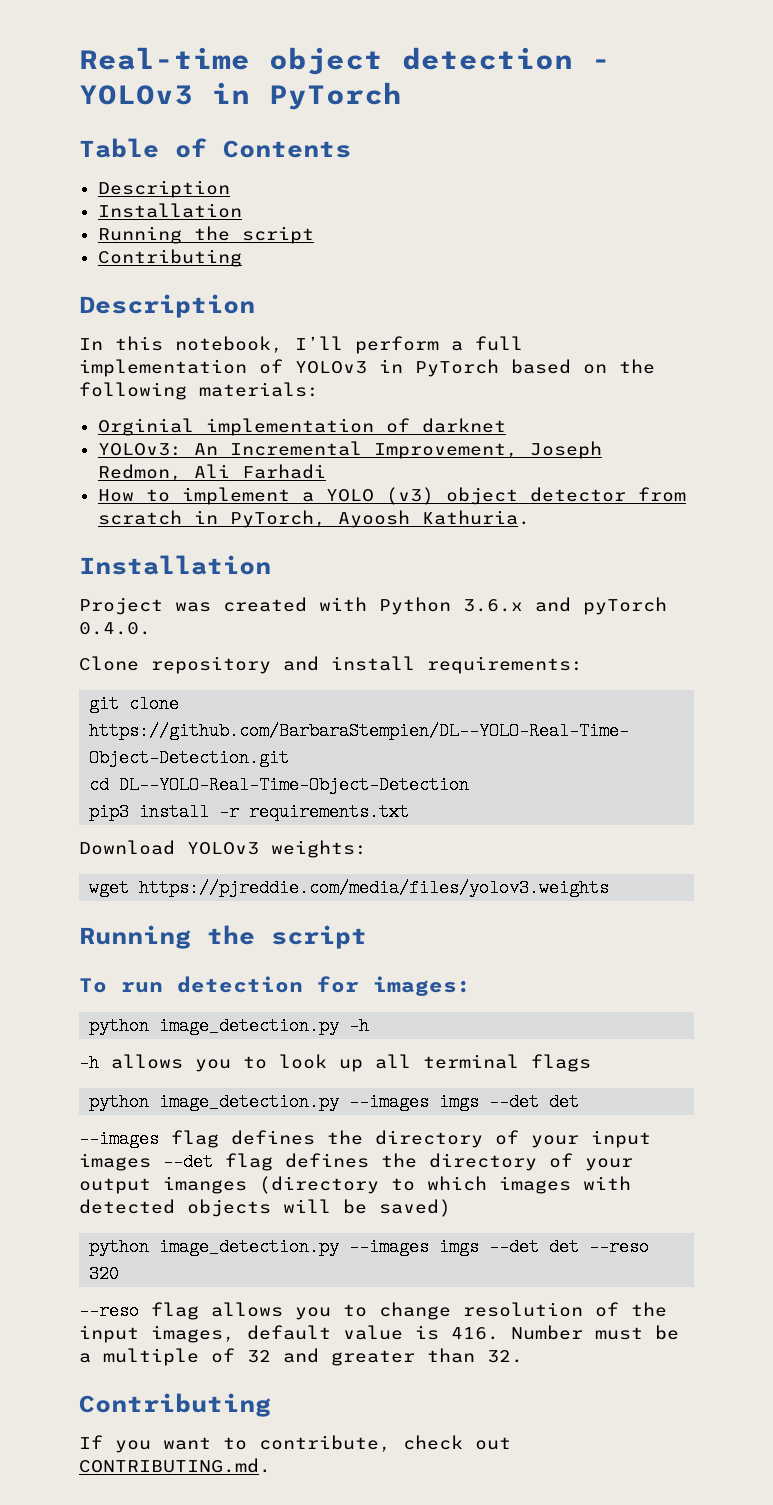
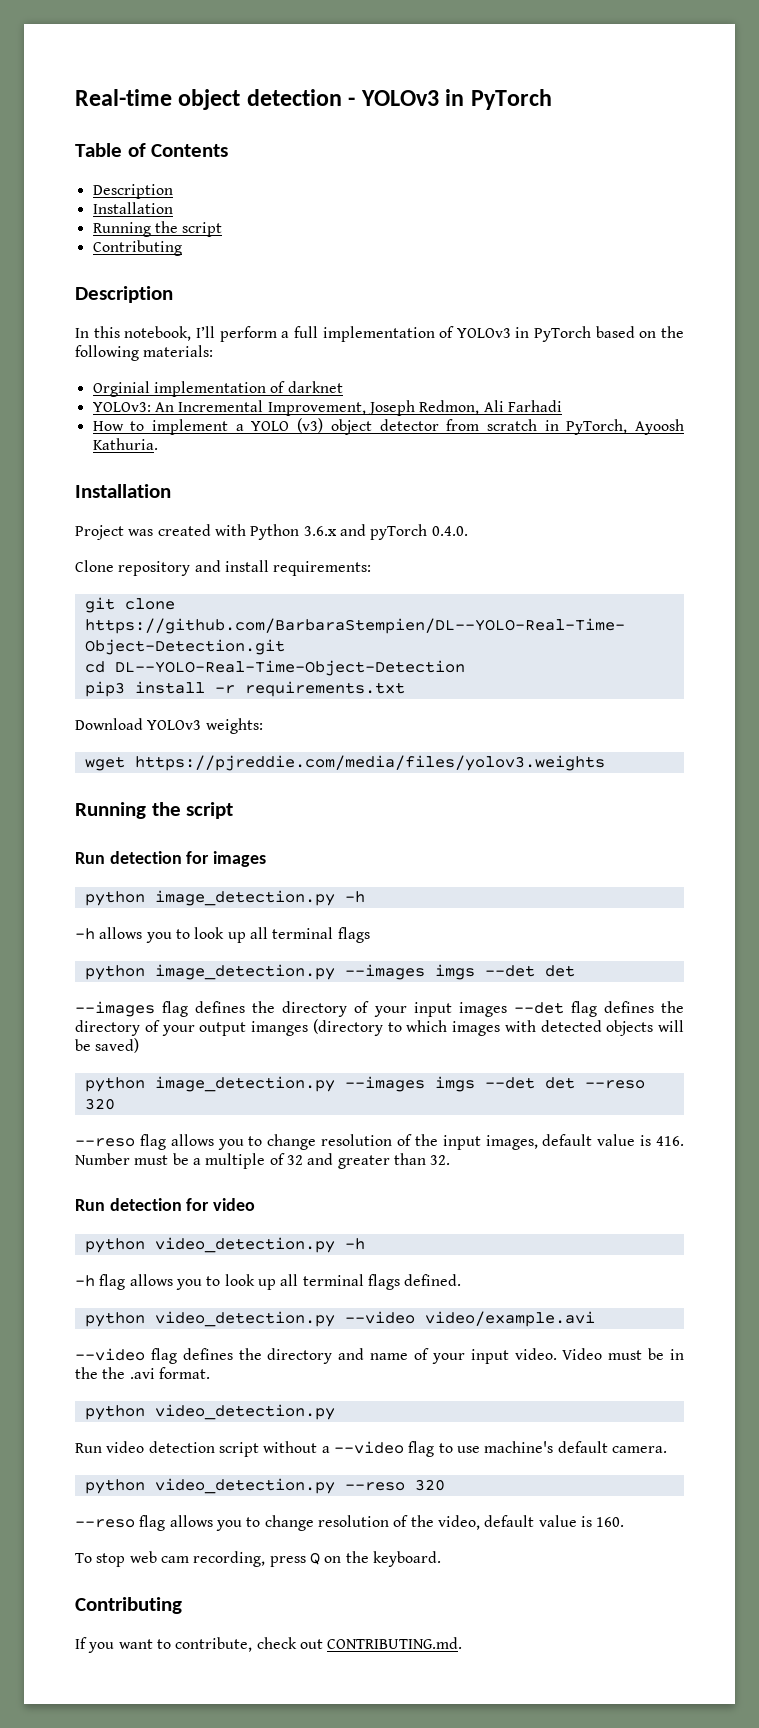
- To run detection for images:
+ Run detection for images
+ Run detection for video
+ python video_detection.py -h
+ -h flag allows you to look up all terminal flags defined.
+ python video_detection.py --video video/example.avi
+ --video flag defines the directory and name of your input video. Video must be in the the .avi format.
+ python video_detection.py
+ Run video detection script without a --video flag to use machine's default camera.
+ python video_detection.py --reso 320
+ --reso flag allows you to change resolution of the video, default value is 160.
+ To stop web cam recording, press Q on the keyboard.

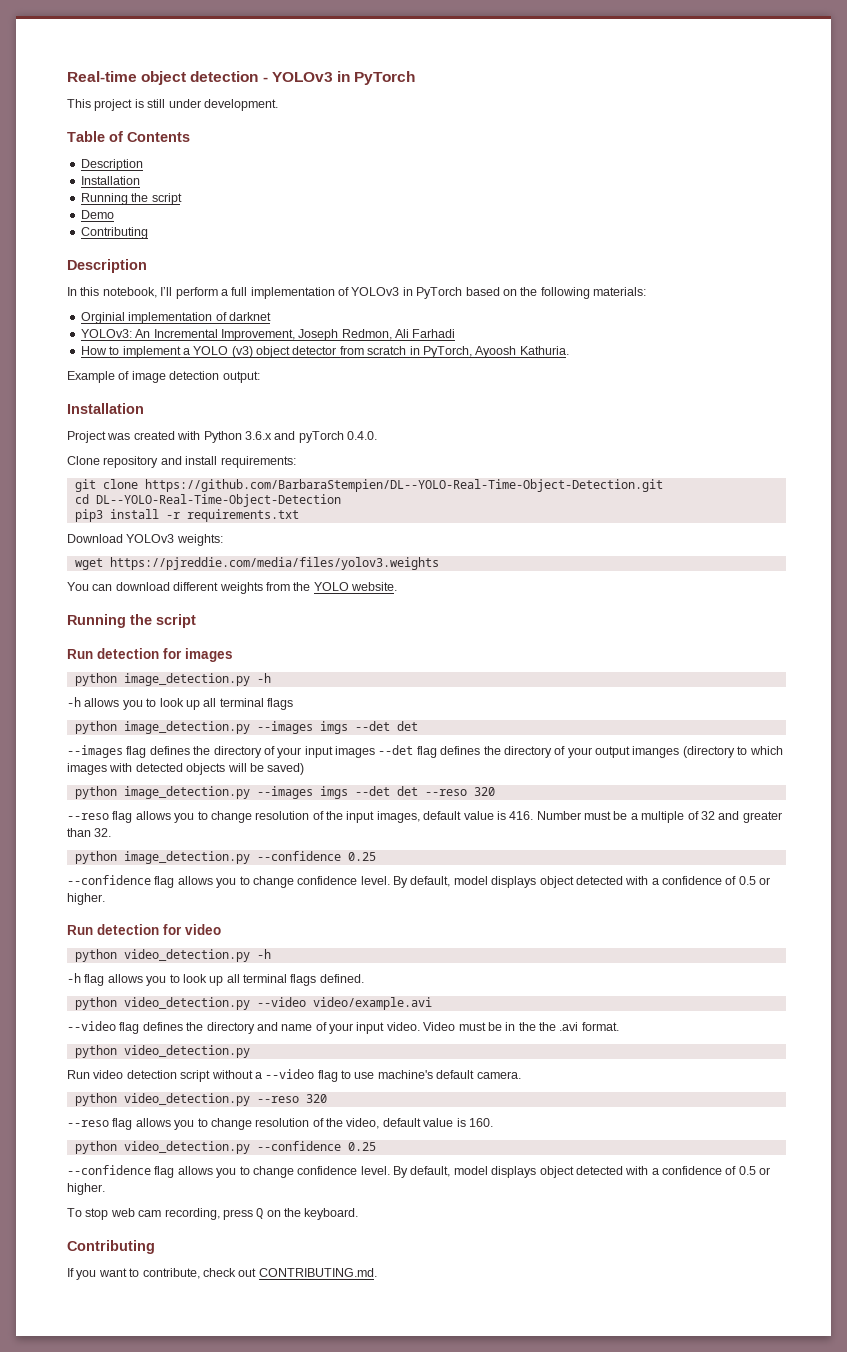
+ This project is still under development.
+ Demo
+ Example of image detection output:
+ You can download different weights from the YOLO website.
+ python image_detection.py --confidence 0.25
+ --confidence flag allows you to change confidence level. By default, model displays object detected with a confidence of 0.5 or higher.
+ python video_detection.py --confidence 0.25
+ --confidence flag allows you to change confidence level. By default, model displays object detected with a confidence of 0.5 or higher.

